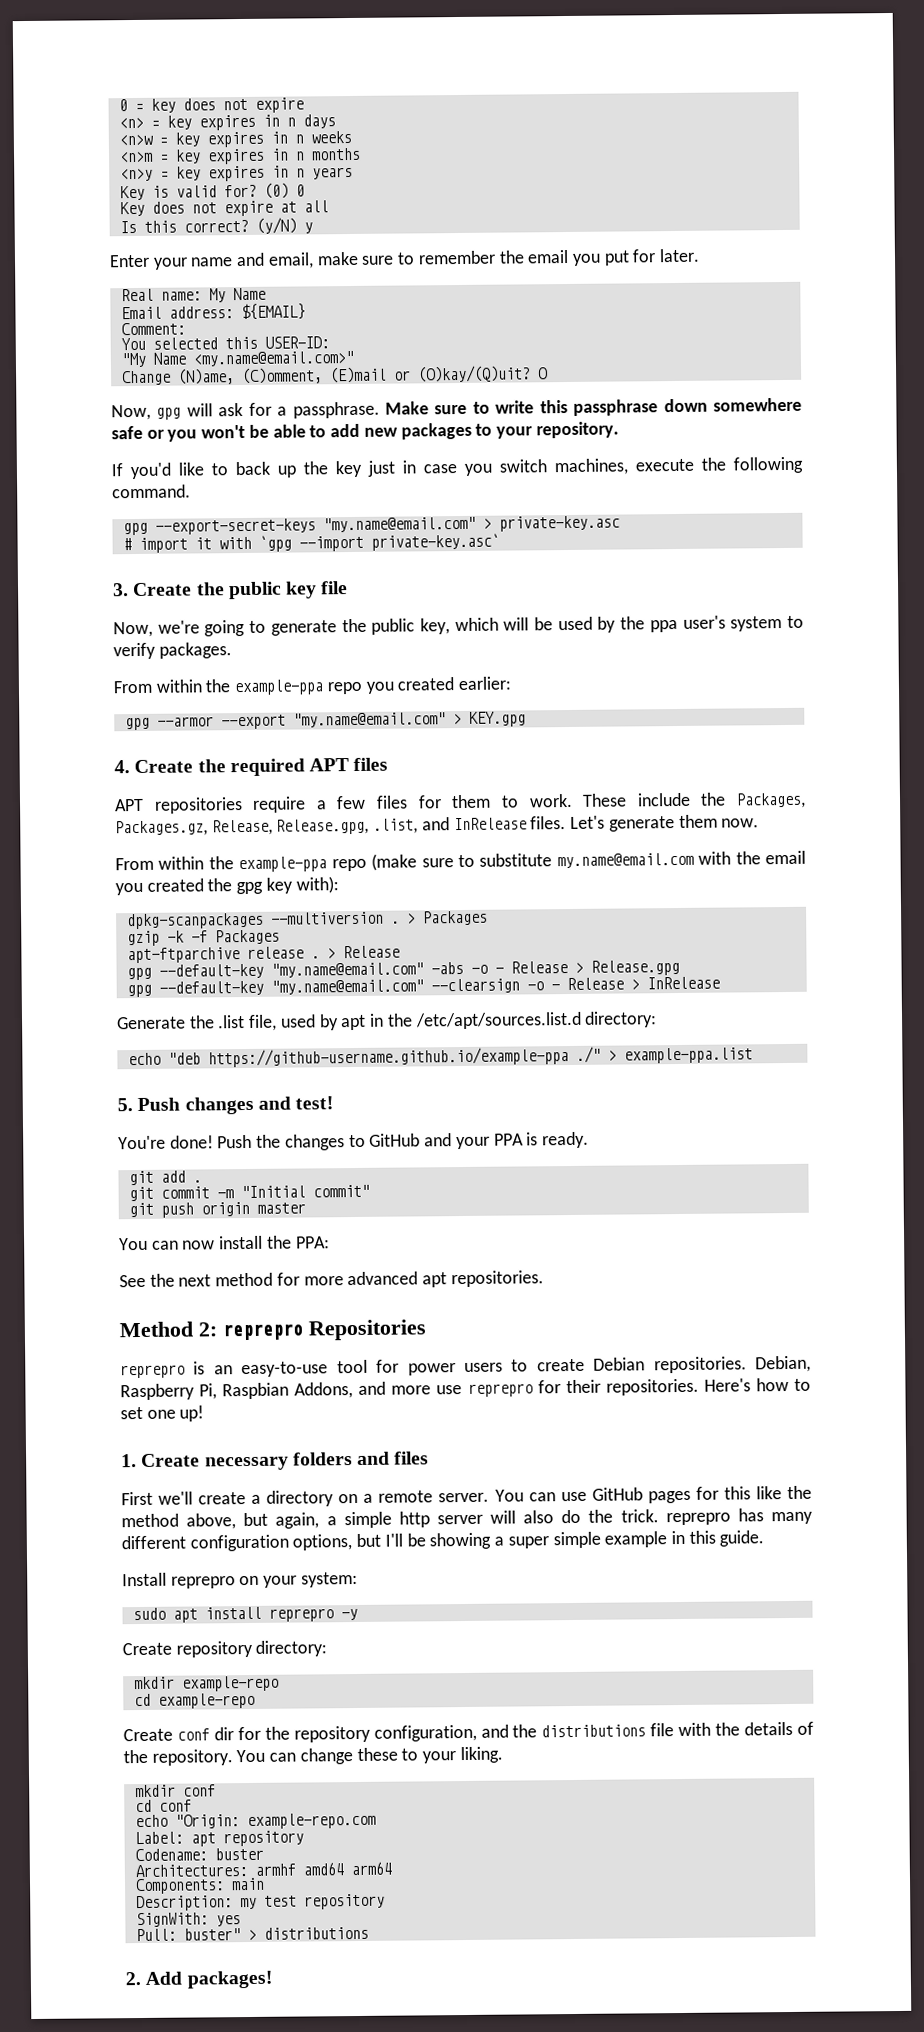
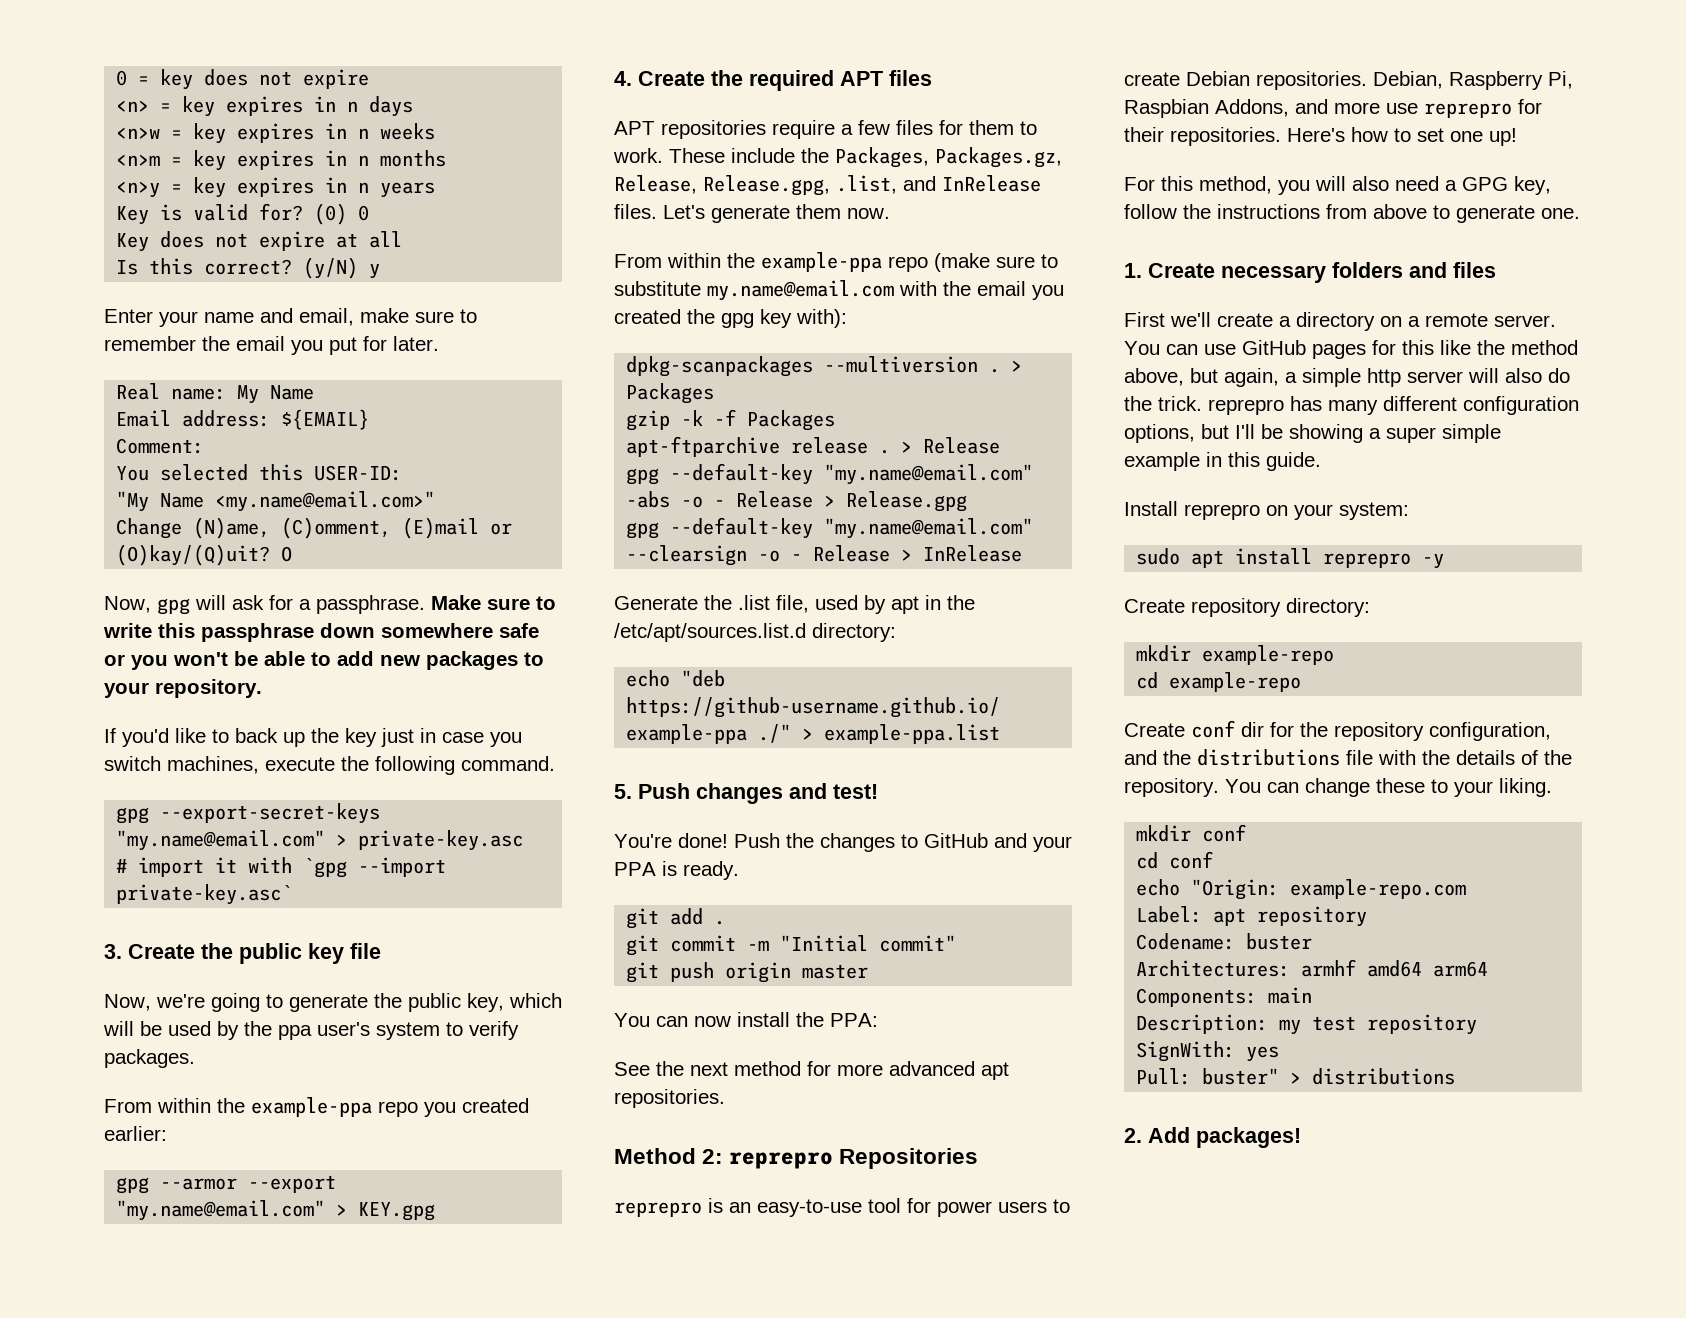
+ For this method, you will also need a GPG key, follow the instructions from above to generate one.

